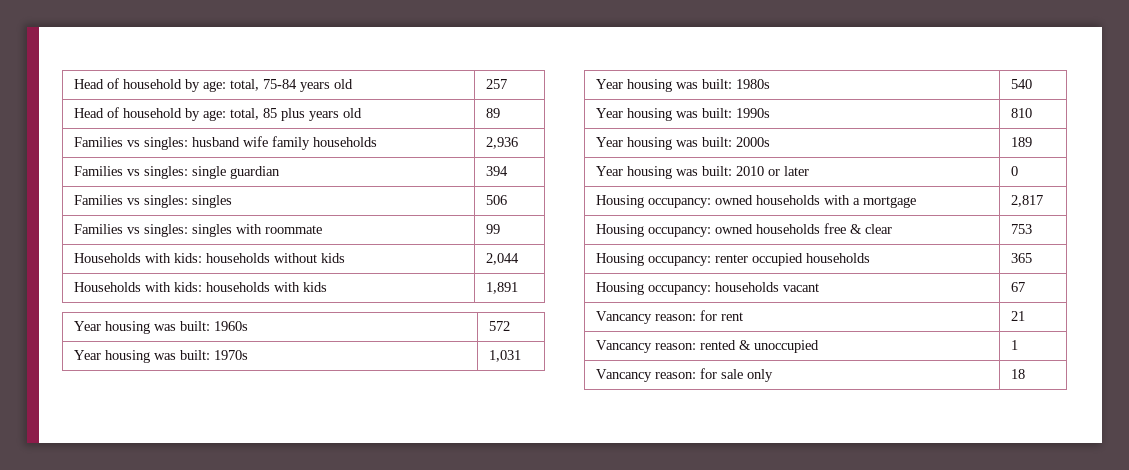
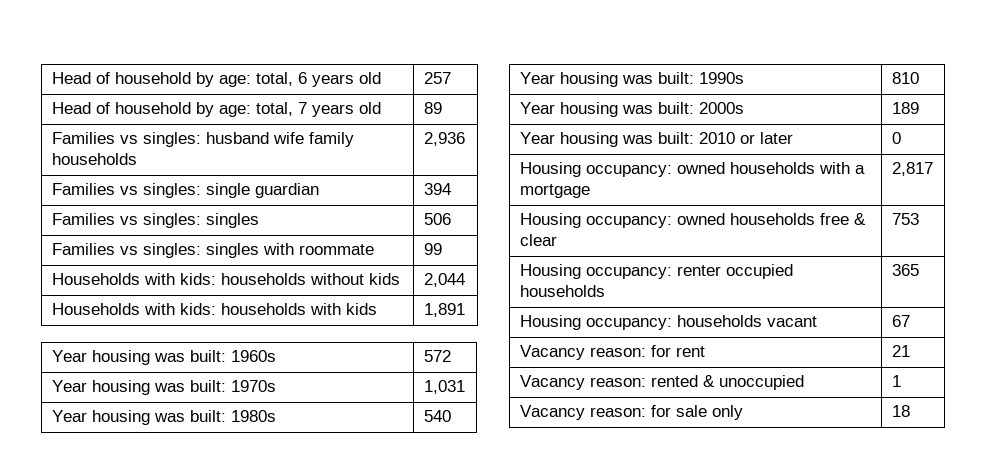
- Head of household by age: total, 75-84 years old | 257
+ Head of household by age: total, 6 years old | 257
- Head of household by age: total, 85 plus years old | 89
+ Head of household by age: total, 7 years old | 89
- Vancancy reason: for rent | 21
+ Vacancy reason: for rent | 21
- Vancancy reason: rented & unoccupied | 1
+ Vacancy reason: rented & unoccupied | 1
- Vancancy reason: for sale only | 18
+ Vacancy reason: for sale only | 18

